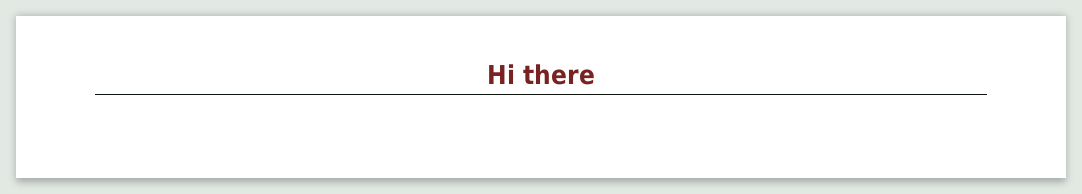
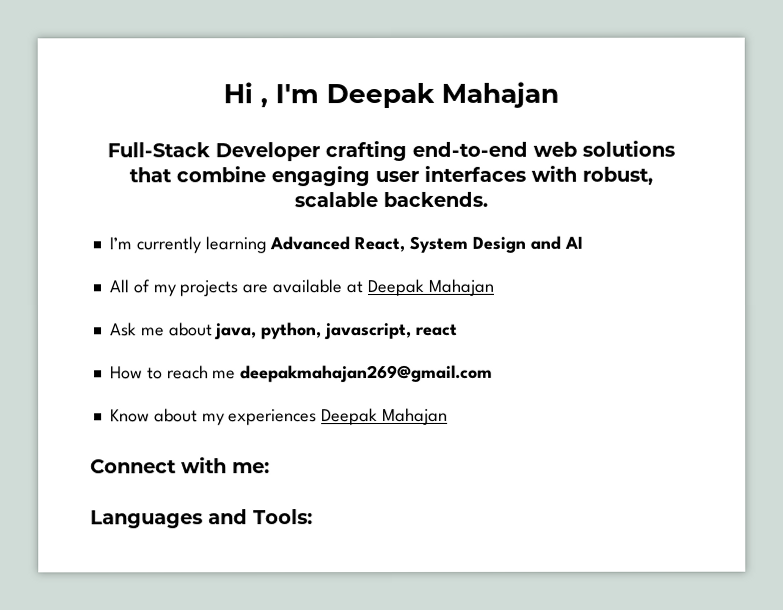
- Hi there
+ Hi , I'm Deepak Mahajan
+ Full-Stack Developer crafting end-to-end web solutions that combine engaging user interfaces with robust, scalable backends.
+ I’m currently learning Advanced React, System Design and AI
+ All of my projects are available at Deepak Mahajan
+ Ask me about java, python, javascript, react
+ How to reach me deepakmahajan269@gmail.com
+ Know about my experiences Deepak Mahajan
+ Connect with me:
+ Languages and Tools:

